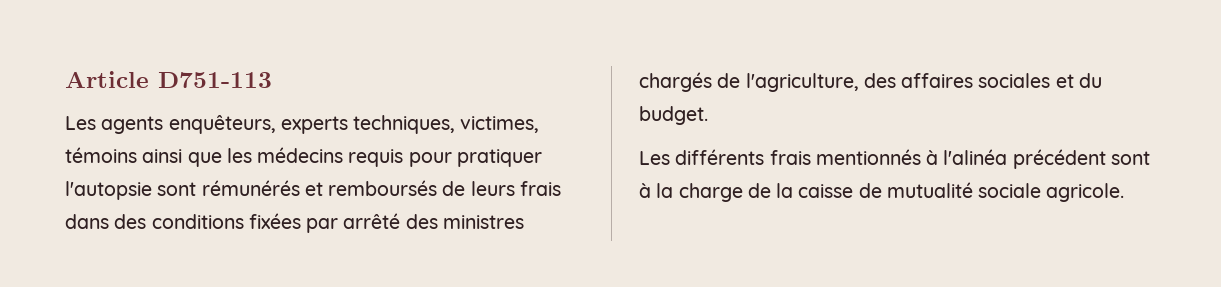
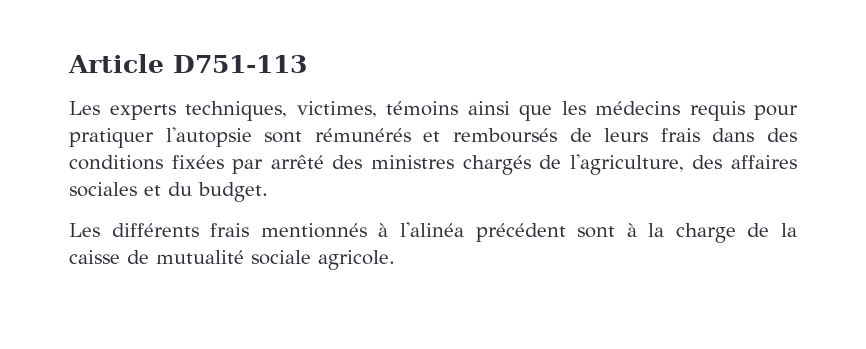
- Les agents enquêteurs, experts techniques, victimes, témoins ainsi que les médecins requis pour pratiquer l'autopsie sont rémunérés et remboursés de leurs frais dans des conditions fixées par arrêté des ministres chargés de l'agriculture, des affaires sociales et du budget.
+ Les experts techniques, victimes, témoins ainsi que les médecins requis pour pratiquer l'autopsie sont rémunérés et remboursés de leurs frais dans des conditions fixées par arrêté des ministres chargés de l'agriculture, des affaires sociales et du budget.

